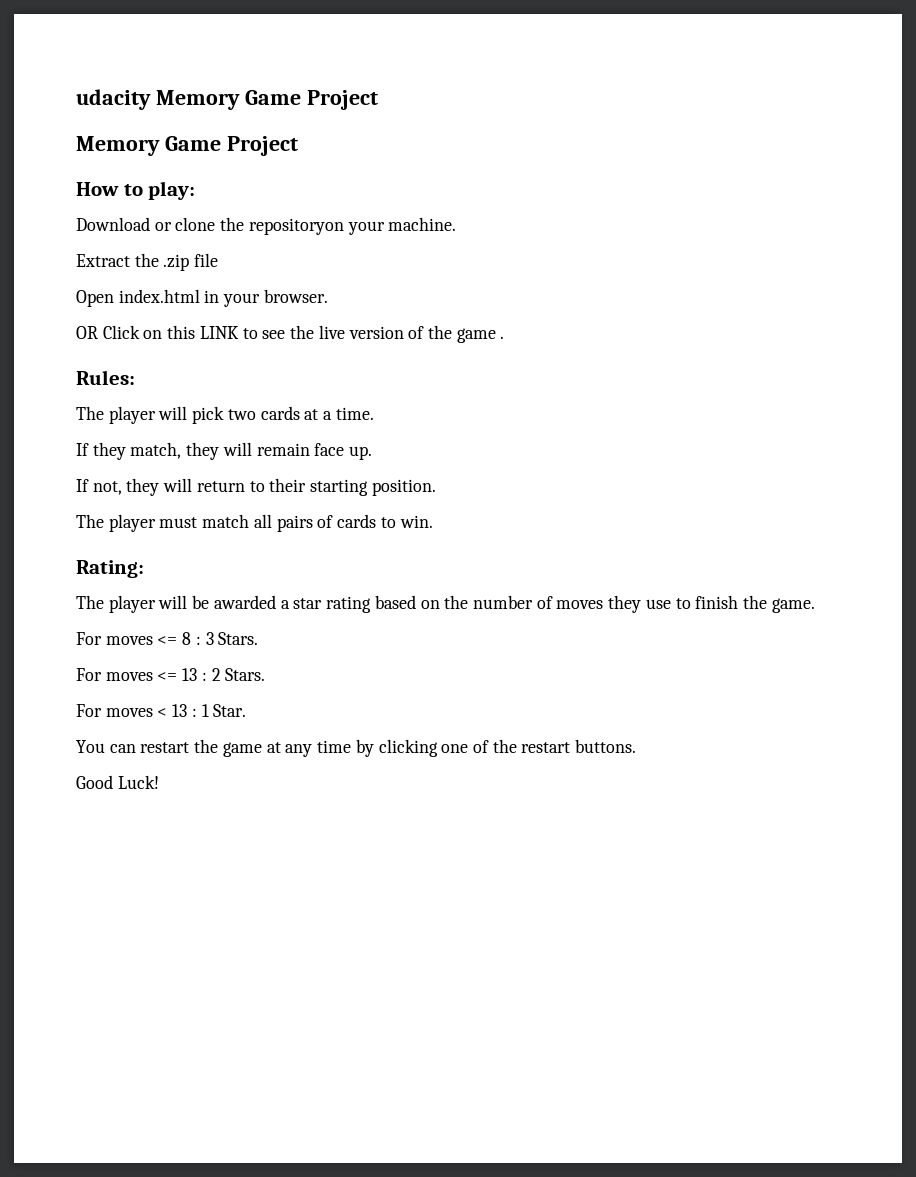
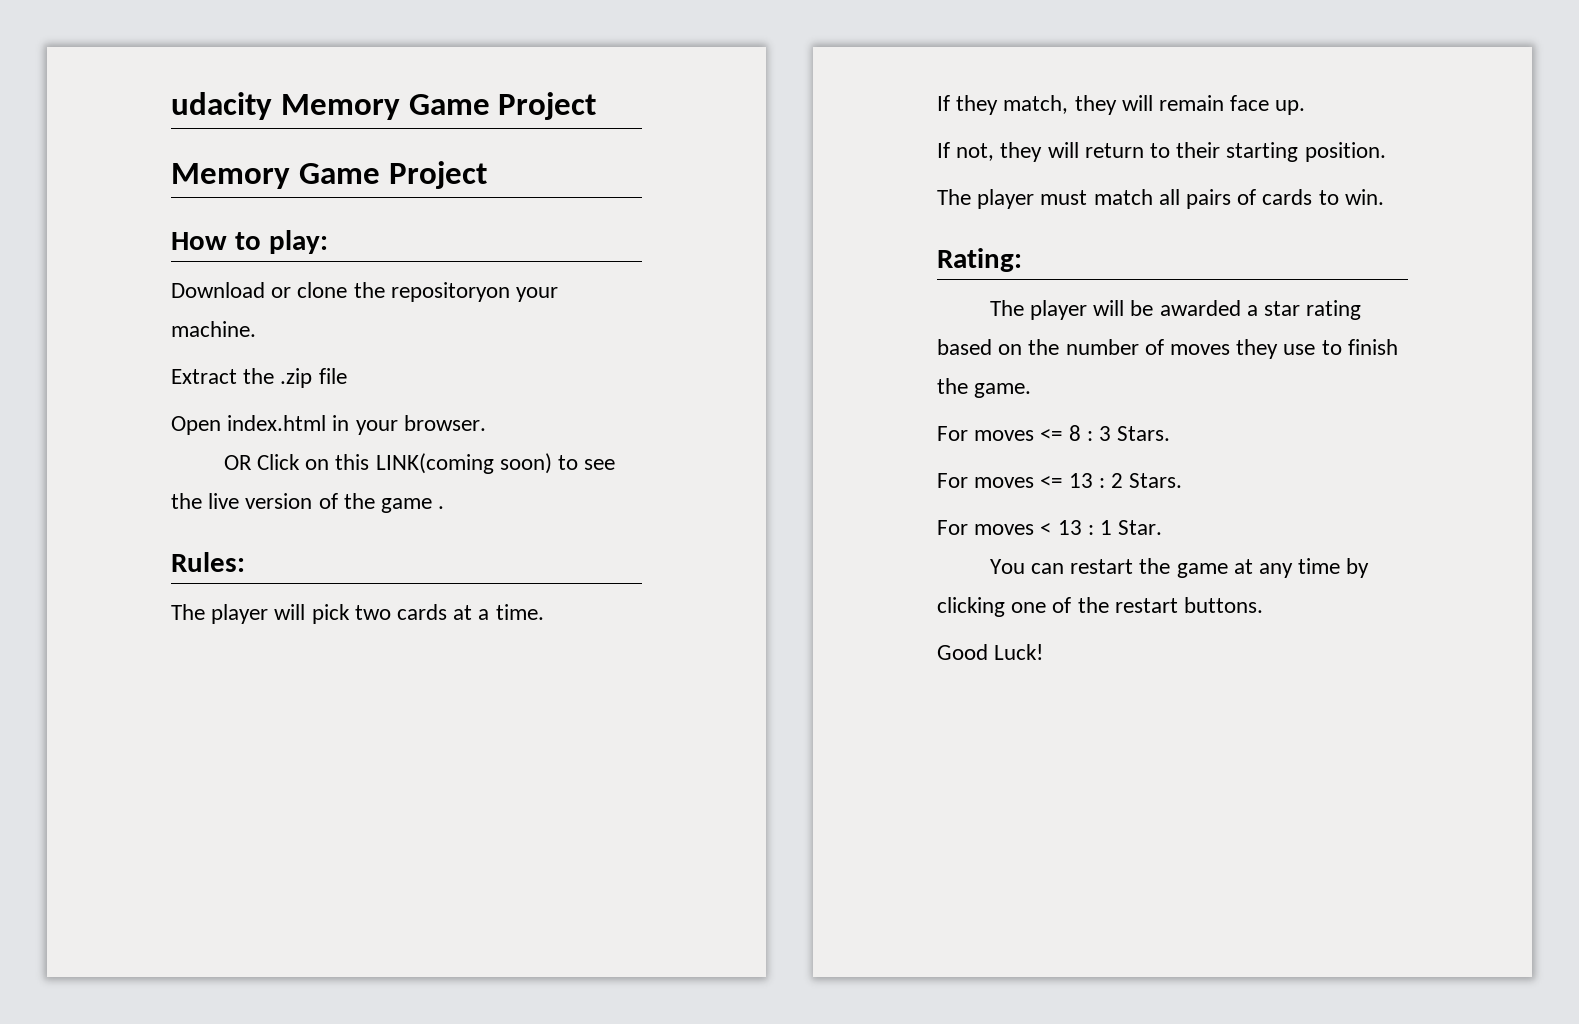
- OR Click on this LINK to see the live version of the game .
+ OR Click on this LINK(coming soon) to see the live version of the game .

